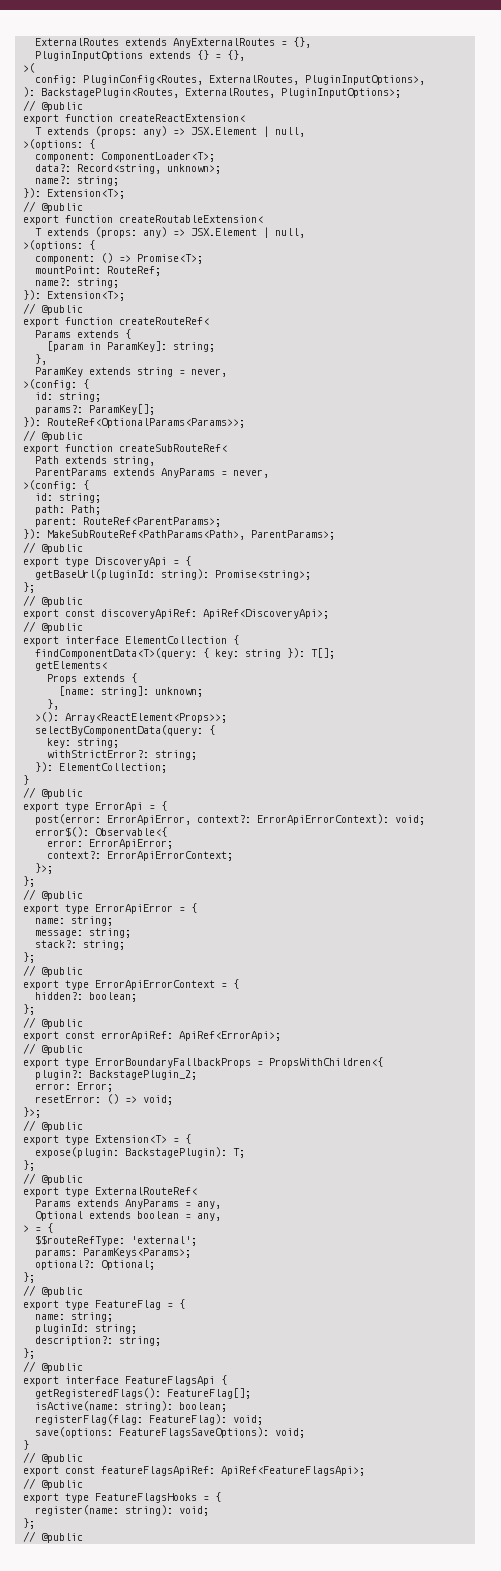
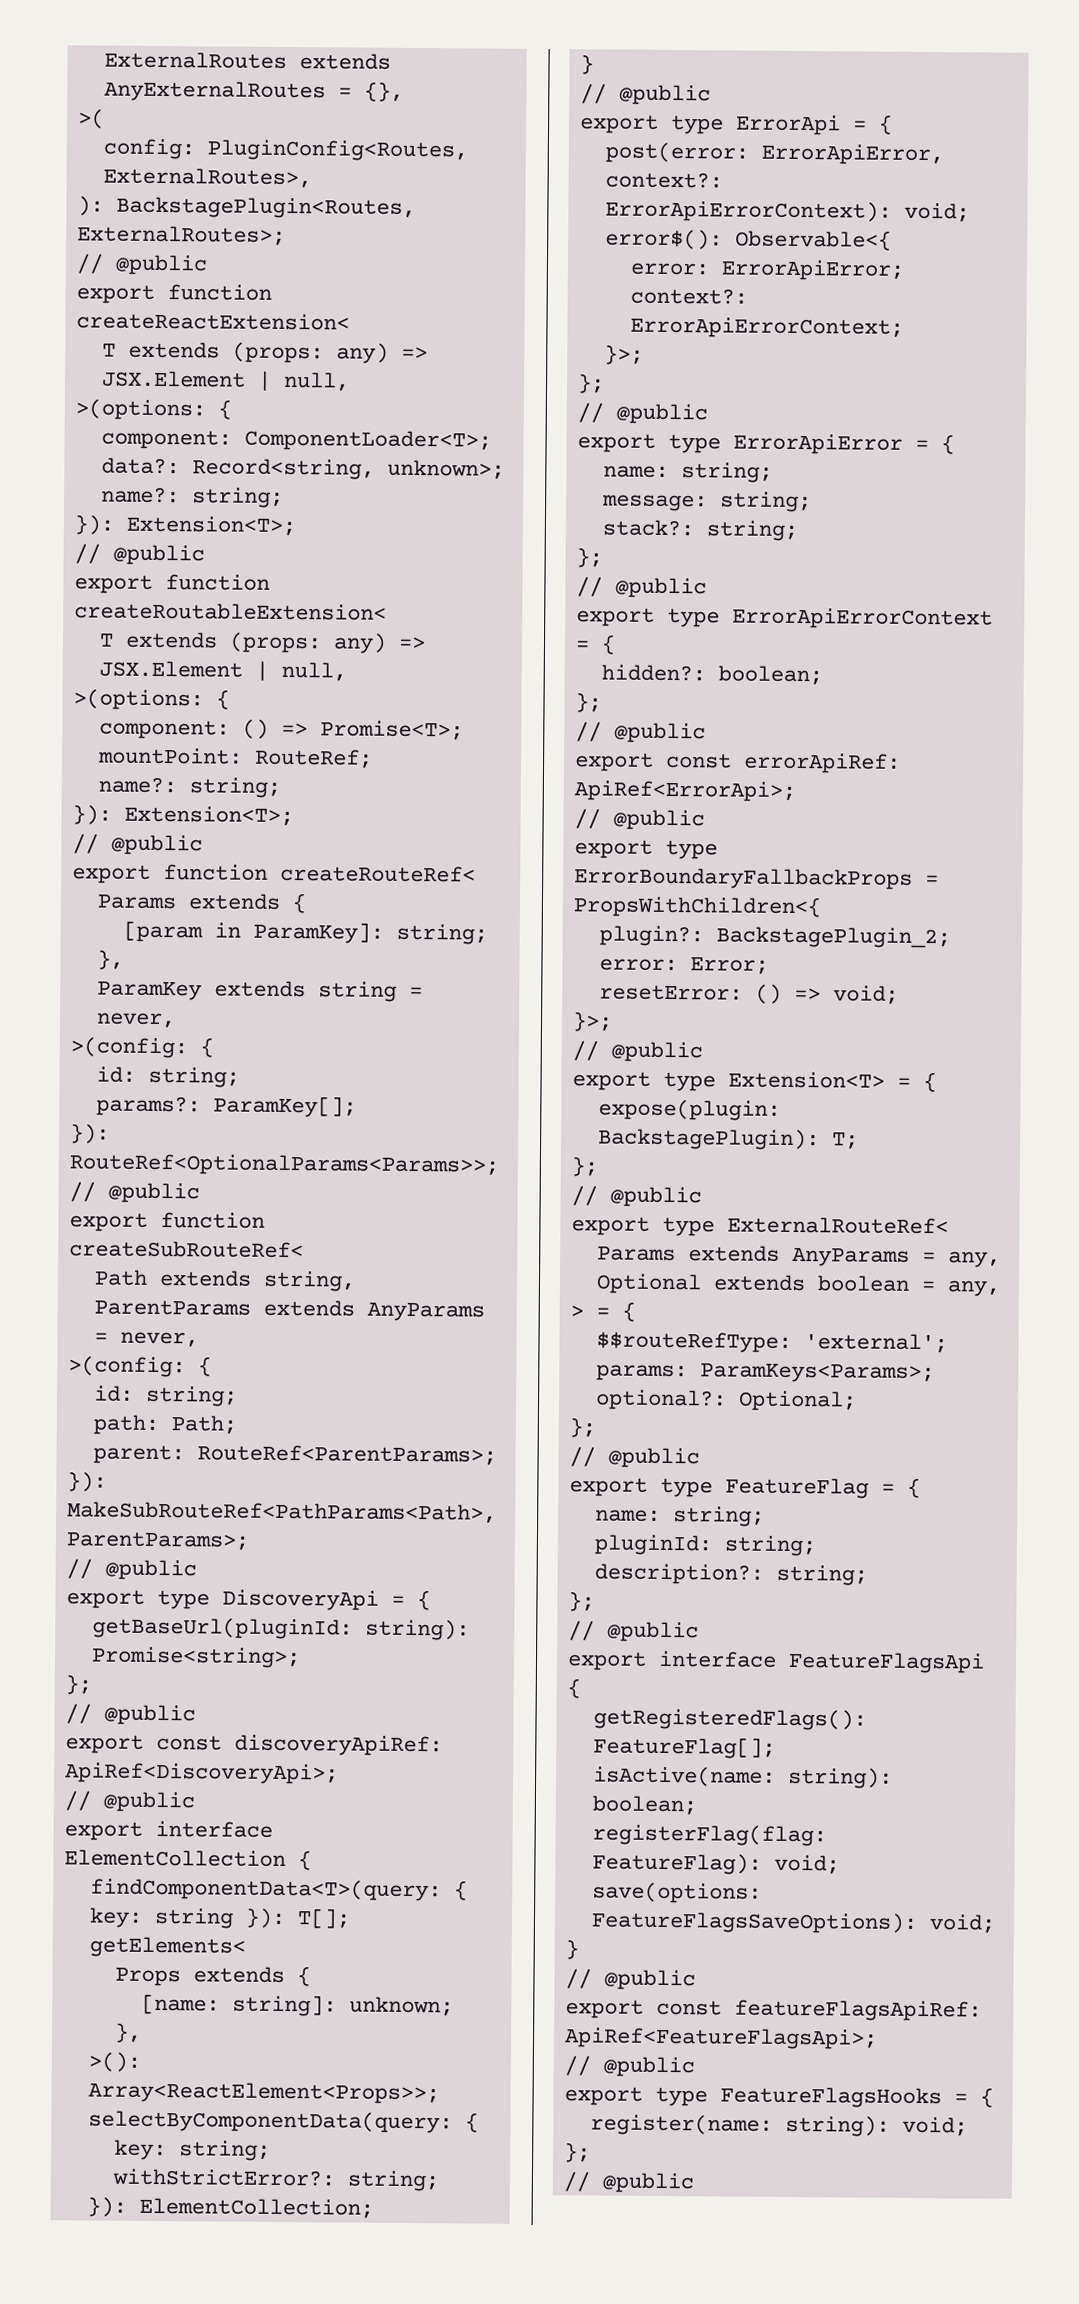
- PluginInputOptions extends {} = {},
- config: PluginConfig<Routes, ExternalRoutes, PluginInputOptions>,
+ config: PluginConfig<Routes, ExternalRoutes>,
- ): BackstagePlugin<Routes, ExternalRoutes, PluginInputOptions>;
+ ): BackstagePlugin<Routes, ExternalRoutes>;

